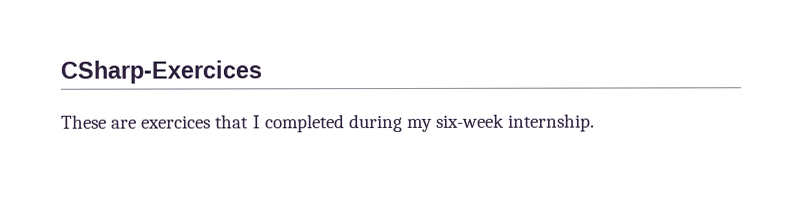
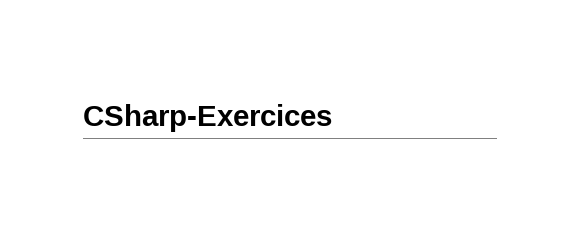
- These are exercices that I completed during my six-week internship.

